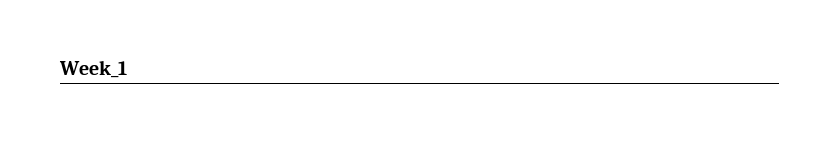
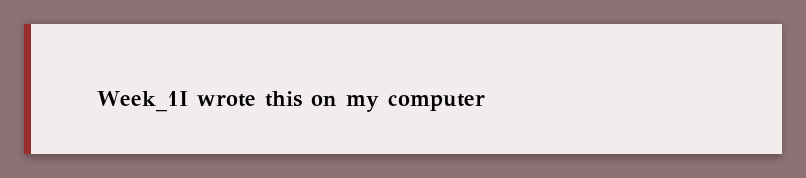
- Week_1
+ Week_1I wrote this on my computer

